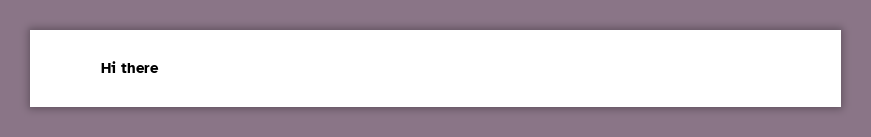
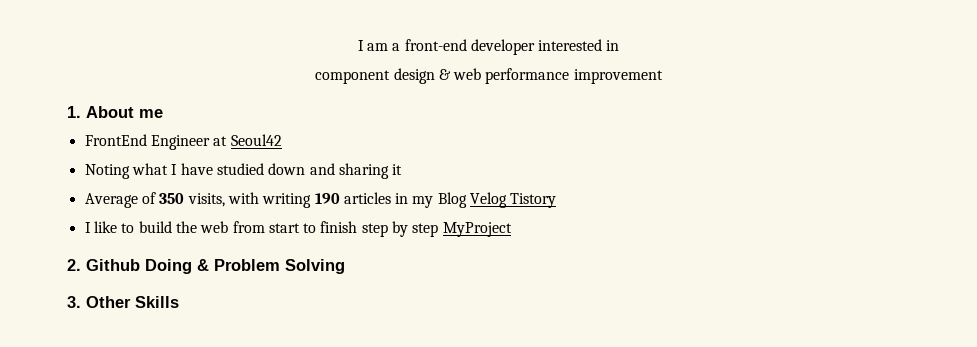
- Hi there
+ I am a front-end developer interested in
+ component design & web performance improvement
+ 1. About me
+ FrontEnd Engineer at Seoul42
+ Noting what I have studied down and sharing it
+ Average of 350 visits, with writing 190 articles in my Blog Velog Tistory
+ I like to build the web from start to finish step by step MyProject
+ 2. Github Doing & Problem Solving
+ 3. Other Skills

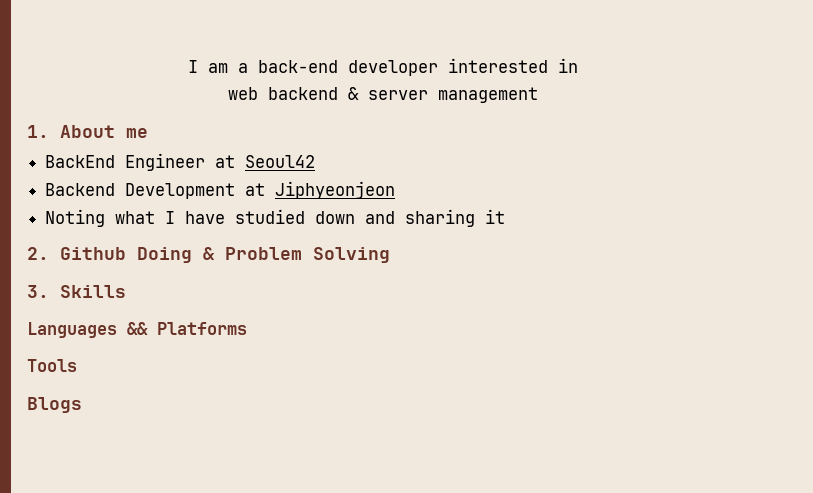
- I am a front-end developer interested in
+ I am a back-end developer interested in
- component design & web performance improvement
+ web backend & server management
- FrontEnd Engineer at Seoul42
+ BackEnd Engineer at Seoul42
+ Backend Development at Jiphyeonjeon
- Average of 350 visits, with writing 190 articles in my Blog Velog Tistory
- I like to build the web from start to finish step by step MyProject
- 3. Other Skills
+ 3. Skills
+ Languages && Platforms
+ Tools
+ Blogs

